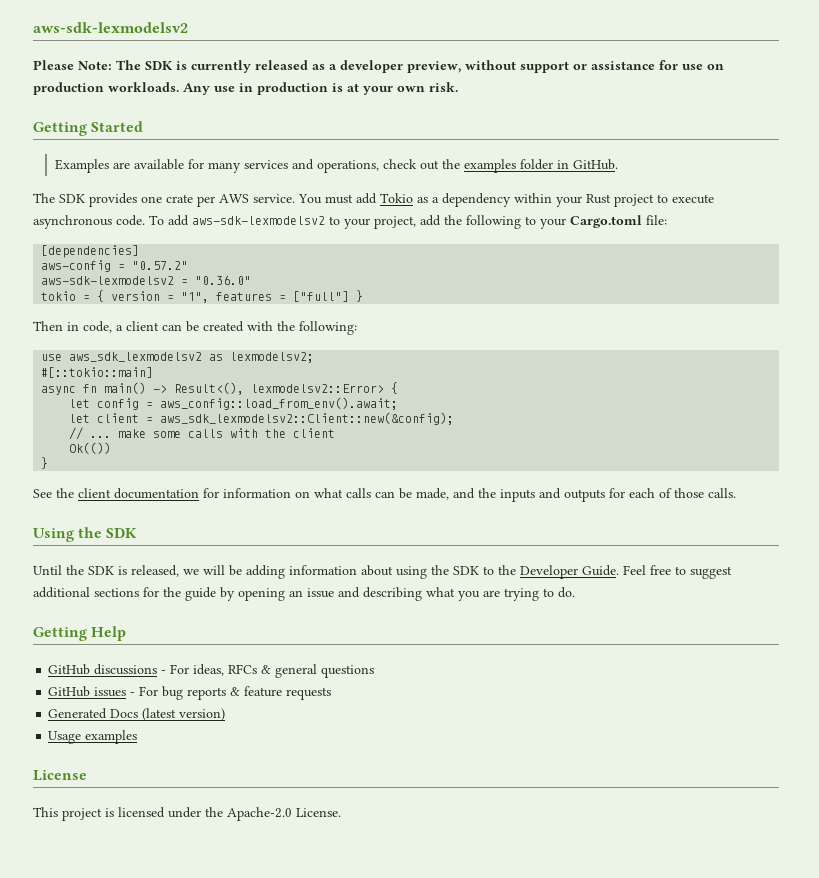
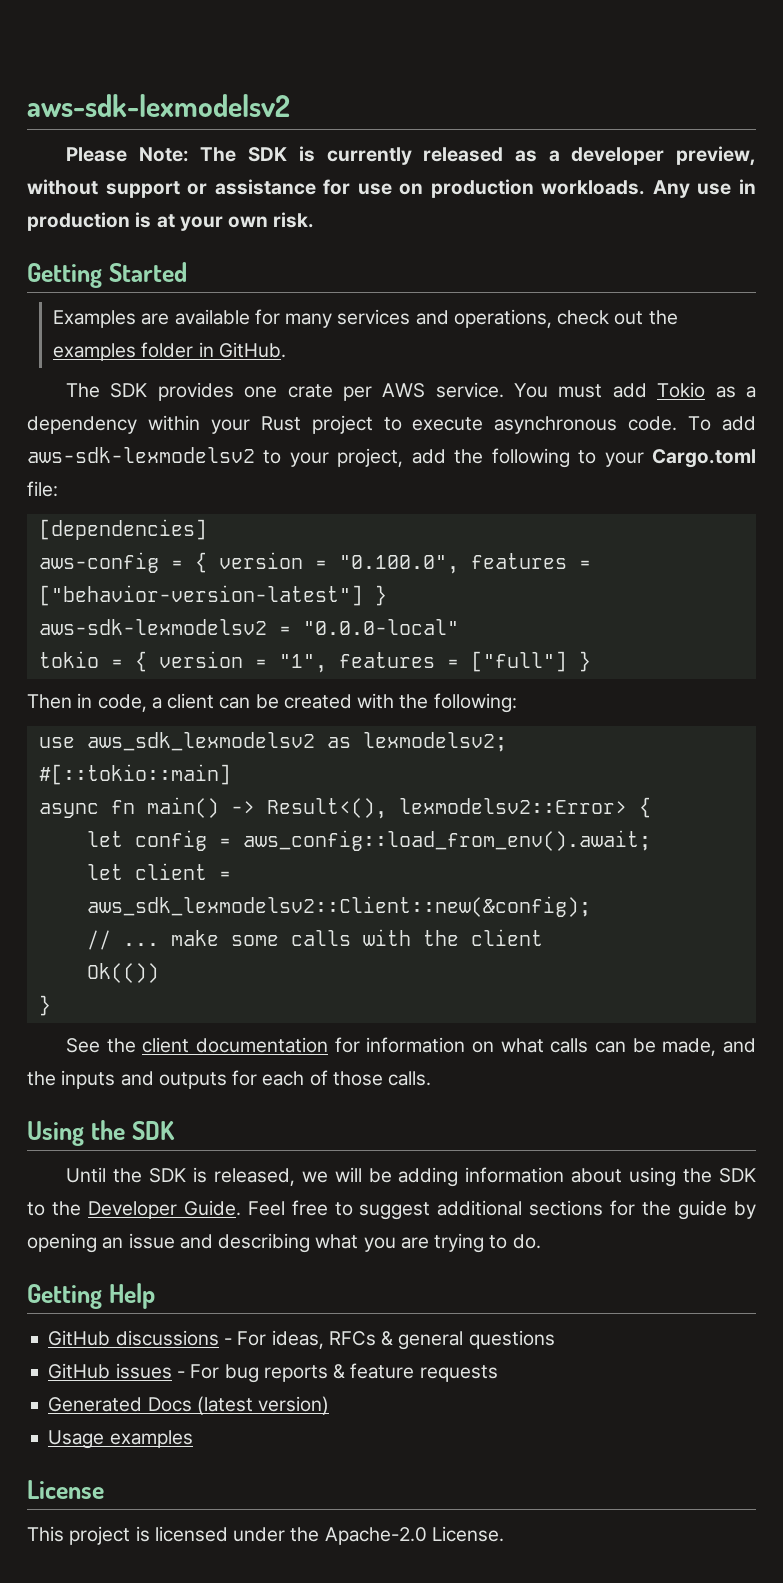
- aws-config = "0.57.2"
+ aws-config = { version = "0.100.0", features = ["behavior-version-latest"] }
- aws-sdk-lexmodelsv2 = "0.36.0"
+ aws-sdk-lexmodelsv2 = "0.0.0-local"

